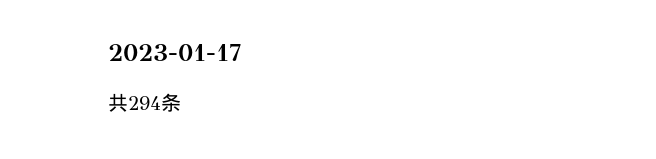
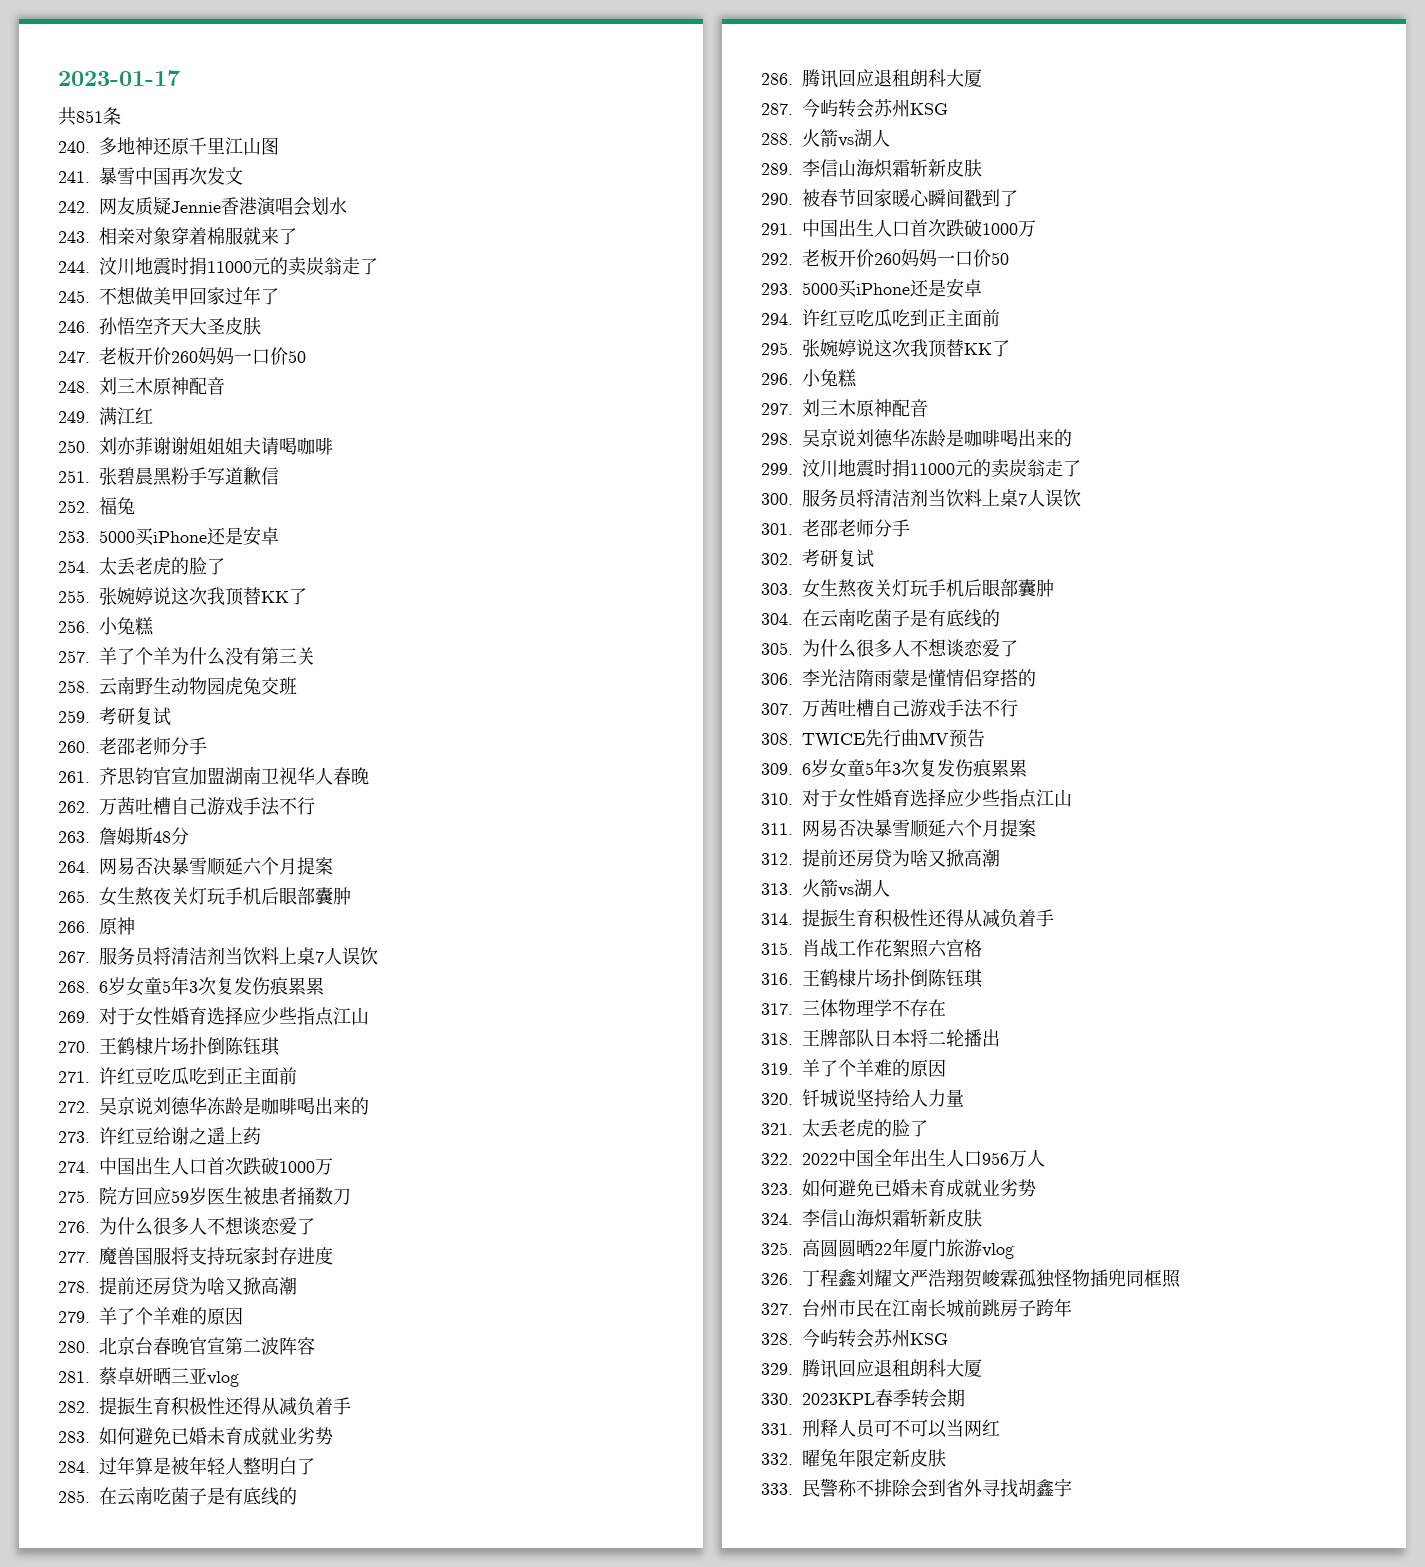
- 共294条
+ 共851条
+ 240.多地神还原千里江山图
+ 241.暴雪中国再次发文
+ 242.网友质疑Jennie香港演唱会划水
+ 243.相亲对象穿着棉服就来了
+ 244.汶川地震时捐11000元的卖炭翁走了
+ 245.不想做美甲回家过年了
+ 246.孙悟空齐天大圣皮肤
+ 247.老板开价260妈妈一口价50
+ 248.刘三木原神配音
+ 249.满江红
+ 250.刘亦菲谢谢姐姐姐夫请喝咖啡
+ 251.张碧晨黑粉手写道歉信
+ 252.福兔
+ 253. 5000买iPhone还是安卓
+ 254.太丢老虎的脸了
+ 255.张婉婷说这次我顶替KK了
+ 256.小兔糕
+ 257.羊了个羊为什么没有第三关
+ 258.云南野生动物园虎兔交班
+ 259.考研复试
+ 260.老邵老师分手
+ 261.齐思钧官宣加盟湖南卫视华人春晚
+ 262.万茜吐槽自己游戏手法不行
+ 263.詹姆斯48分
+ 264.网易否决暴雪顺延六个月提案
+ 265.女生熬夜关灯玩手机后眼部囊肿
+ 266.原神
+ 267.服务员将清洁剂当饮料上桌7人误饮
+ 268. 6岁女童5年3次复发伤痕累累
+ 269.对于女性婚育选择应少些指点江山
+ 270.王鹤棣片场扑倒陈钰琪
+ 271.许红豆吃瓜吃到正主面前
+ 272.吴京说刘德华冻龄是咖啡喝出来的
+ 273.许红豆给谢之遥上药
+ 274.中国出生人口首次跌破1000万
+ 275.院方回应59岁医生被患者捅数刀
+ 276.为什么很多人不想谈恋爱了
+ 277.魔兽国服将支持玩家封存进度
+ 278.提前还房贷为啥又掀高潮
+ 279.羊了个羊难的原因
+ 280.北京台春晚官宣第二波阵容
+ 281.蔡卓妍晒三亚vlog
+ 282.提振生育积极性还得从减负着手
+ 283.如何避免已婚未育成就业劣势
+ 284.过年算是被年轻人整明白了
+ 285.在云南吃菌子是有底线的
+ 286.腾讯回应退租朗科大厦
+ 287.今屿转会苏州KSG
+ 288.火箭vs湖人
+ 289.李信山海炽霜斩新皮肤
+ 290.被春节回家暖心瞬间戳到了
+ 291.中国出生人口首次跌破1000万
+ 292.老板开价260妈妈一口价50
+ 293. 5000买iPhone还是安卓
+ 294.许红豆吃瓜吃到正主面前
+ 295.张婉婷说这次我顶替KK了
+ 296.小兔糕
+ 297.刘三木原神配音
+ 298.吴京说刘德华冻龄是咖啡喝出来的
+ 299.汶川地震时捐11000元的卖炭翁走了
+ 300.服务员将清洁剂当饮料上桌7人误饮
+ 301.老邵老师分手
+ 302.考研复试
+ 303.女生熬夜关灯玩手机后眼部囊肿
+ 304.在云南吃菌子是有底线的
+ 305.为什么很多人不想谈恋爱了
+ 306.李光洁隋雨蒙是懂情侣穿搭的
+ 307.万茜吐槽自己游戏手法不行
+ 308. TWICE先行曲MV预告
+ 309. 6岁女童5年3次复发伤痕累累
+ 310.对于女性婚育选择应少些指点江山
+ 311.网易否决暴雪顺延六个月提案
+ 312.提前还房贷为啥又掀高潮
+ 313.火箭vs湖人
+ 314.提振生育积极性还得从减负着手
+ 315.肖战工作花絮照六宫格
+ 316.王鹤棣片场扑倒陈钰琪
+ 317.三体物理学不存在
+ 318.王牌部队日本将二轮播出
+ 319.羊了个羊难的原因
+ 320.钎城说坚持给人力量
+ 321.太丢老虎的脸了
+ 322. 2022中国全年出生人口956万人
+ 323.如何避免已婚未育成就业劣势
+ 324.李信山海炽霜斩新皮肤
+ 325.高圆圆晒22年厦门旅游vlog
+ 326.丁程鑫刘耀文严浩翔贺峻霖孤独怪物插兜同框照
+ 327.台州市民在江南长城前跳房子跨年
+ 328.今屿转会苏州KSG
+ 329.腾讯回应退租朗科大厦
+ 330. 2023KPL春季转会期
+ 331.刑释人员可不可以当网红
+ 332.曜兔年限定新皮肤
+ 333.民警称不排除会到省外寻找胡鑫宇

